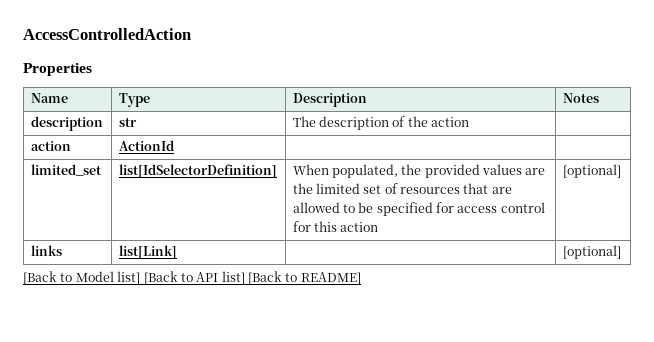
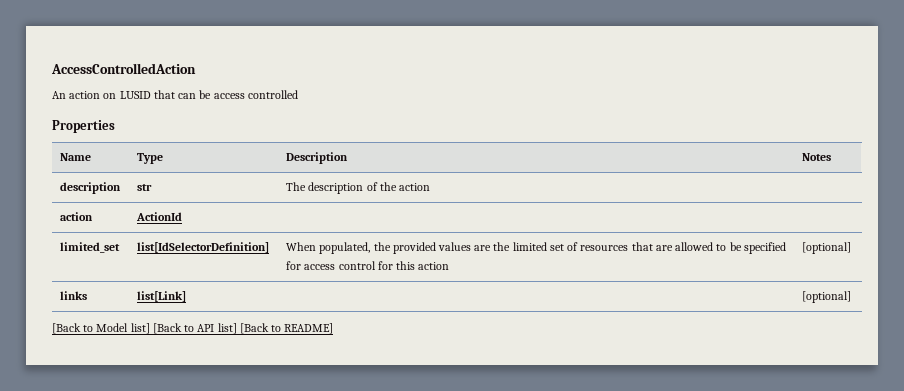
+ An action on LUSID that can be access controlled

